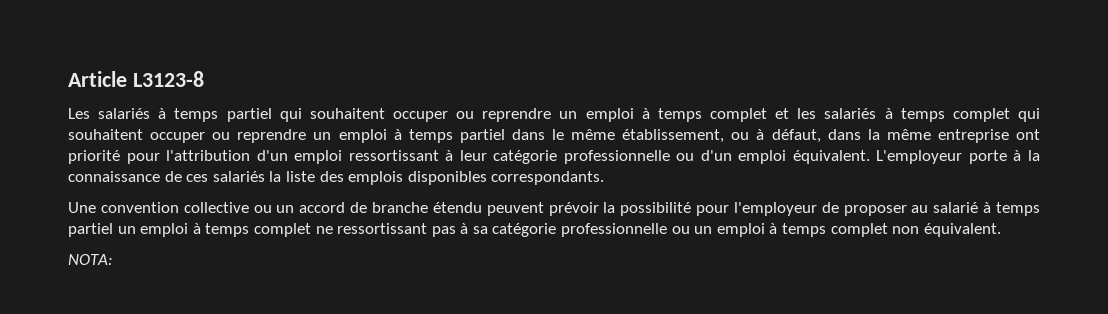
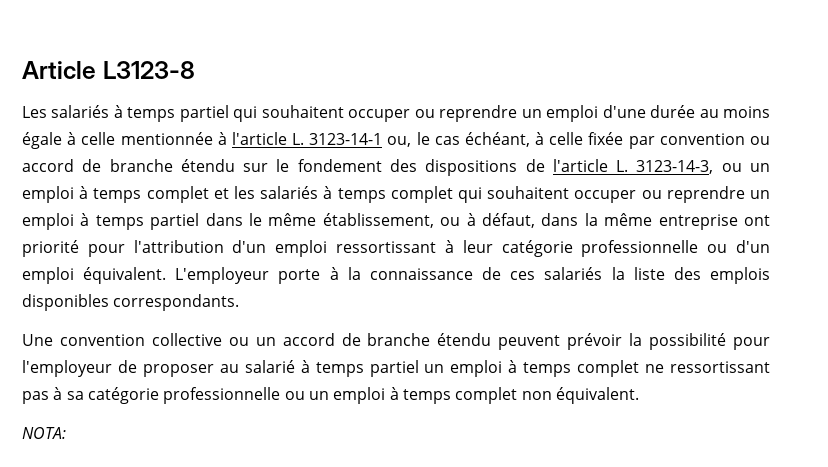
- Les salariés à temps partiel qui souhaitent occuper ou reprendre un emploi à temps complet et les salariés à temps complet qui souhaitent occuper ou reprendre un emploi à temps partiel dans le même établissement, ou à défaut, dans la même entreprise ont priorité pour l'attribution d'un emploi ressortissant à leur catégorie professionnelle ou d'un emploi équivalent.
+ Les salariés à temps partiel qui souhaitent occuper ou reprendre un emploi d'une durée au moins égale à celle mentionnée à l'article L. 3123-14-1 ou, le cas échéant, à celle fixée par convention ou accord de branche étendu sur le fondement des dispositions de l'article L. 3123-14-3, ou un emploi à temps complet et les salariés à temps complet qui souhaitent occuper ou reprendre un emploi à temps partiel dans le même établissement, ou à défaut, dans la même entreprise ont priorité pour l'attribution d'un emploi ressortissant à leur catégorie professionnelle ou d'un emploi équivalent.

